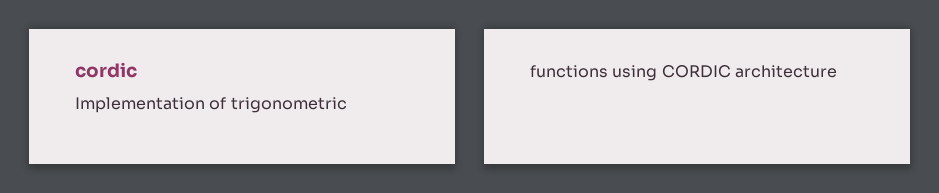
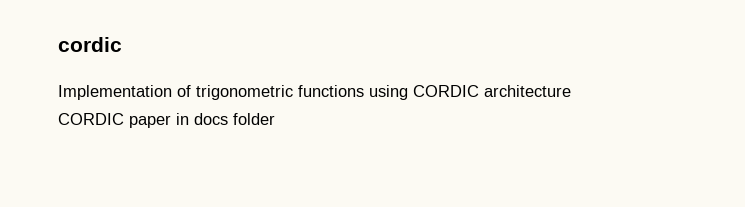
+ CORDIC paper in docs folder

